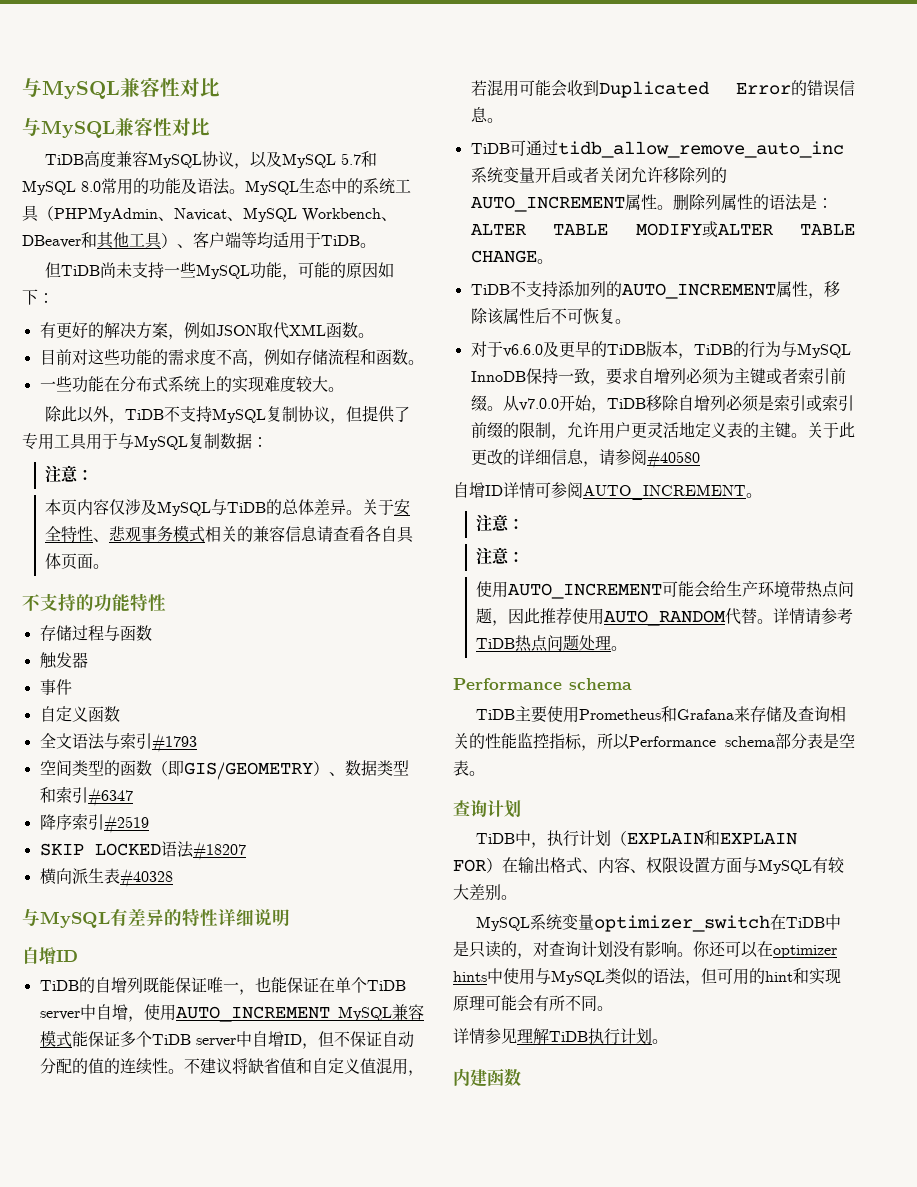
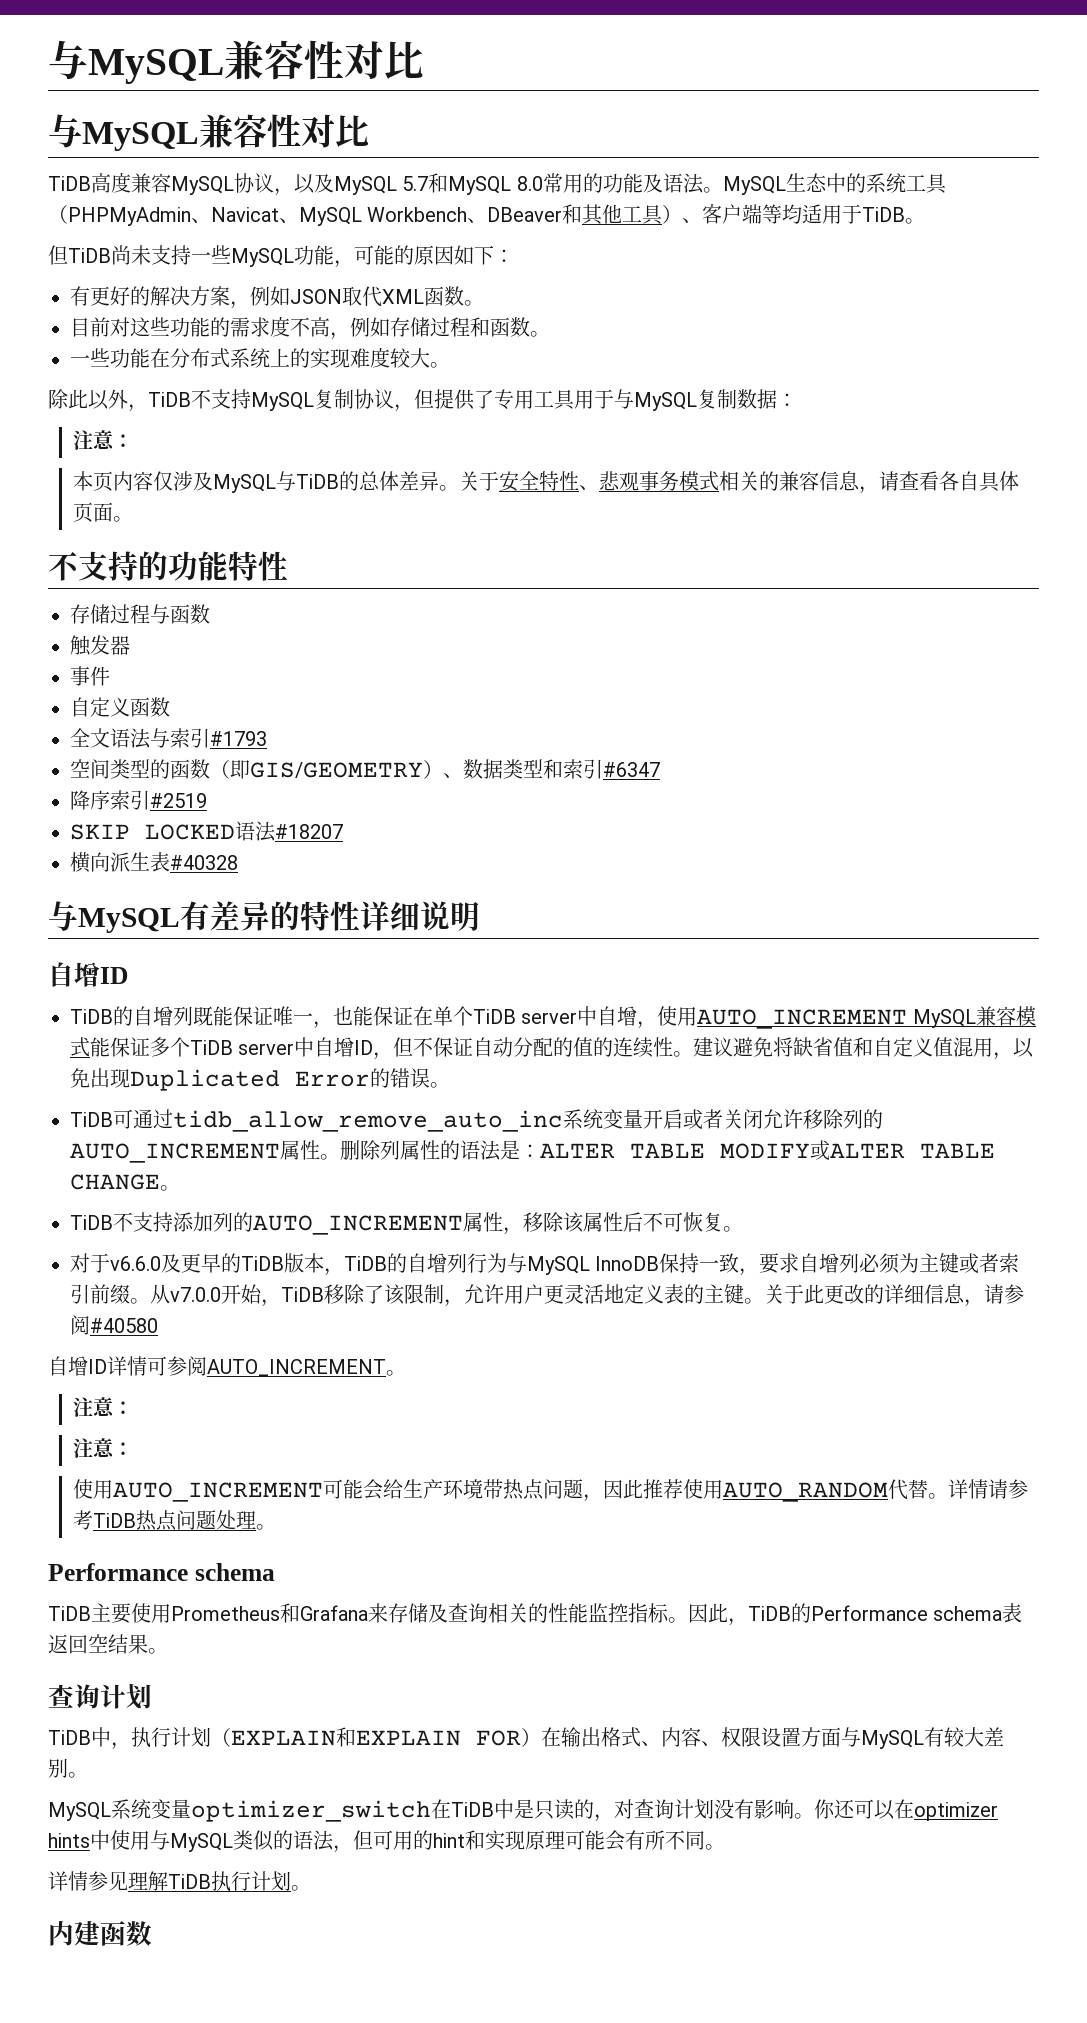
- 目前对这些功能的需求度不高，例如存储流程和函数。
+ 目前对这些功能的需求度不高，例如存储过程和函数。
- 关于安全特性、悲观事务模式相关的兼容信息请查看各自具体页面。
+ 关于安全特性、悲观事务模式相关的兼容信息，请查看各自具体页面。
- 不建议将缺省值和自定义值混用，若混用可能会收到Duplicated Error的错误信息。
+ 建议避免将缺省值和自定义值混用，以免出现Duplicated Error的错误。
- 对于v6.6.0及更早的TiDB版本，TiDB的行为与MySQL InnoDB保持一致，要求自增列必须为主键或者索引前缀。
+ 对于v6.6.0及更早的TiDB版本，TiDB的自增列行为与MySQL InnoDB保持一致，要求自增列必须为主键或者索引前缀。
- 从v7.0.0开始，TiDB移除自增列必须是索引或索引前缀的限制，允许用户更灵活地定义表的主键。
+ 从v7.0.0开始，TiDB移除了该限制，允许用户更灵活地定义表的主键。
- TiDB主要使用Prometheus和Grafana来存储及查询相关的性能监控指标，所以Performance schema部分表是空表。
+ TiDB主要使用Prometheus和Grafana来存储及查询相关的性能监控指标。因此，TiDB的Performance schema表返回空结果。

